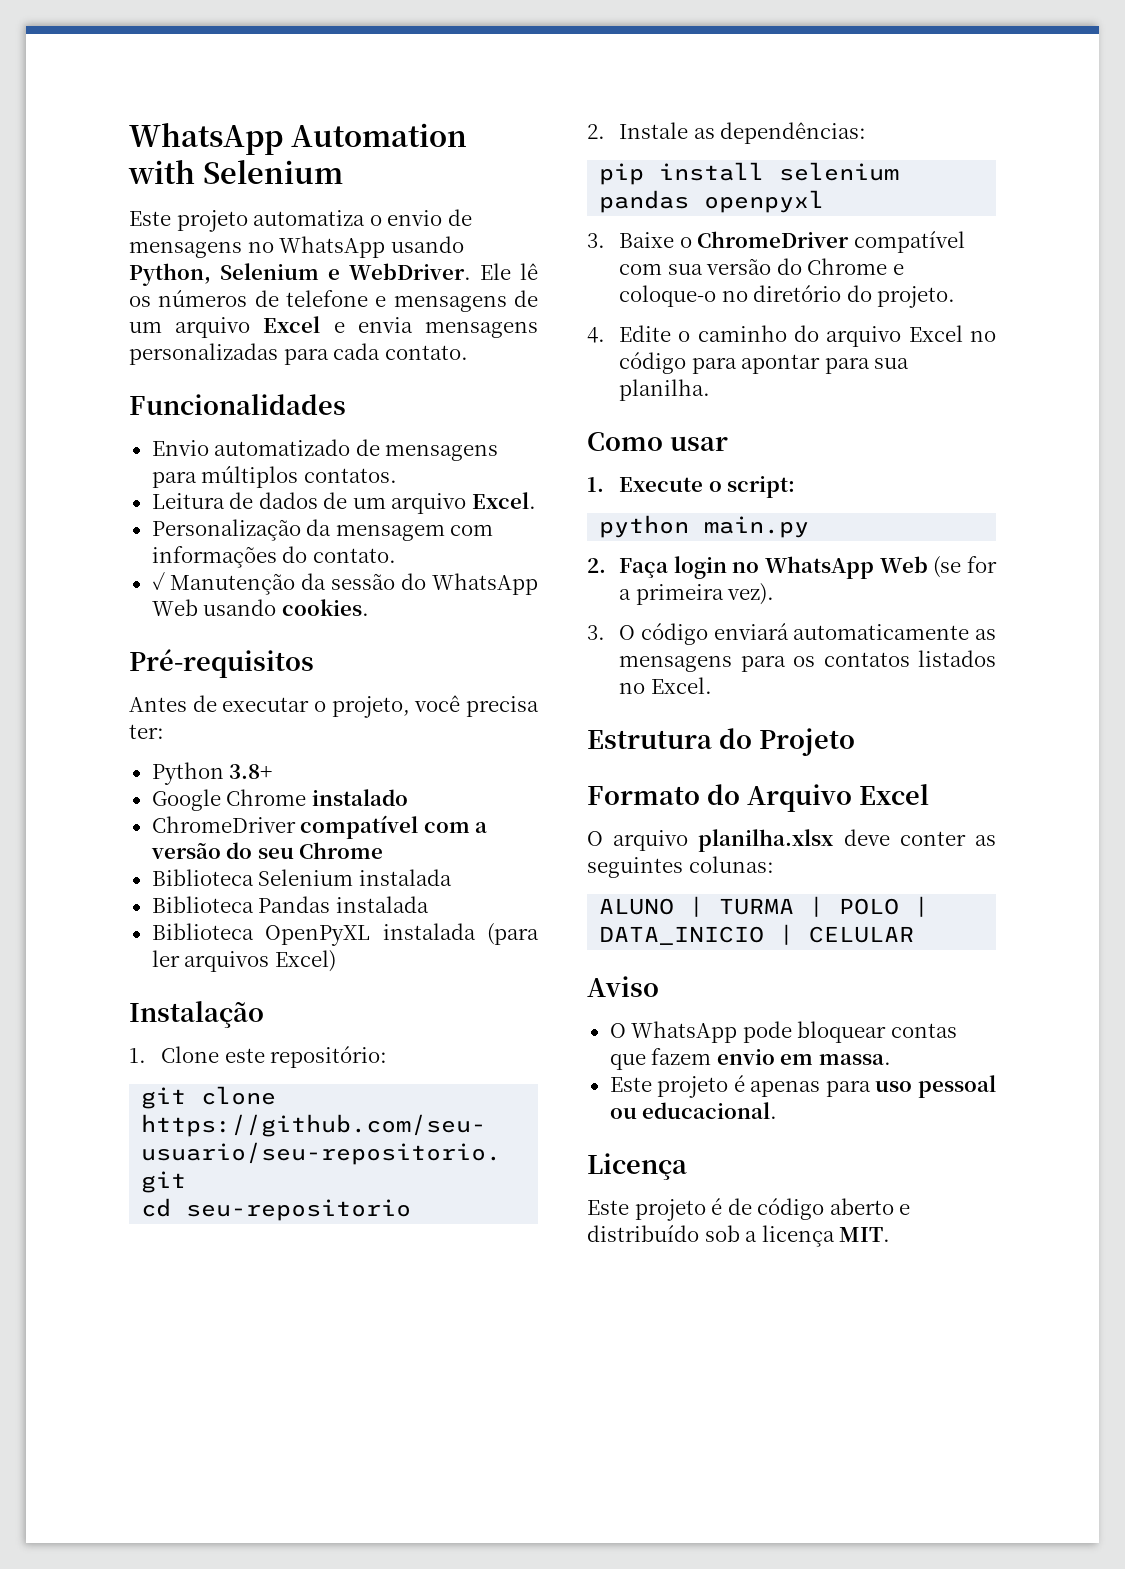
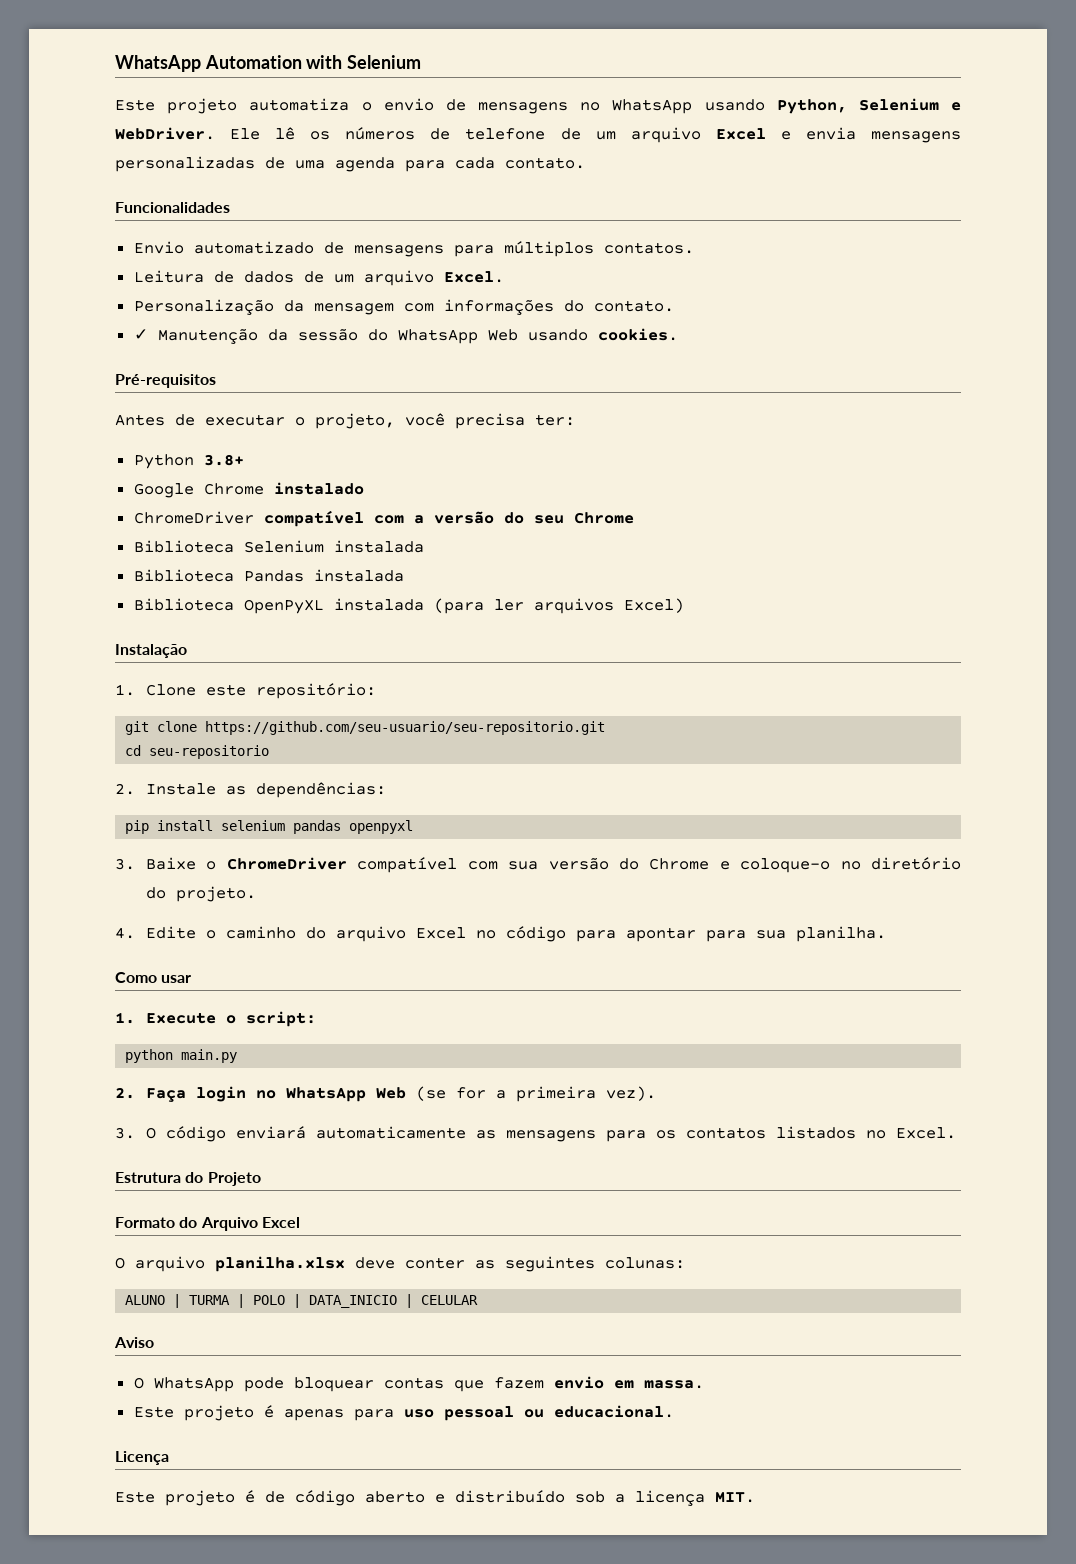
- Ele lê os números de telefone e mensagens de um arquivo Excel e envia mensagens personalizadas para cada contato.
+ Ele lê os números de telefone de um arquivo Excel e envia mensagens personalizadas de uma agenda para cada contato.

